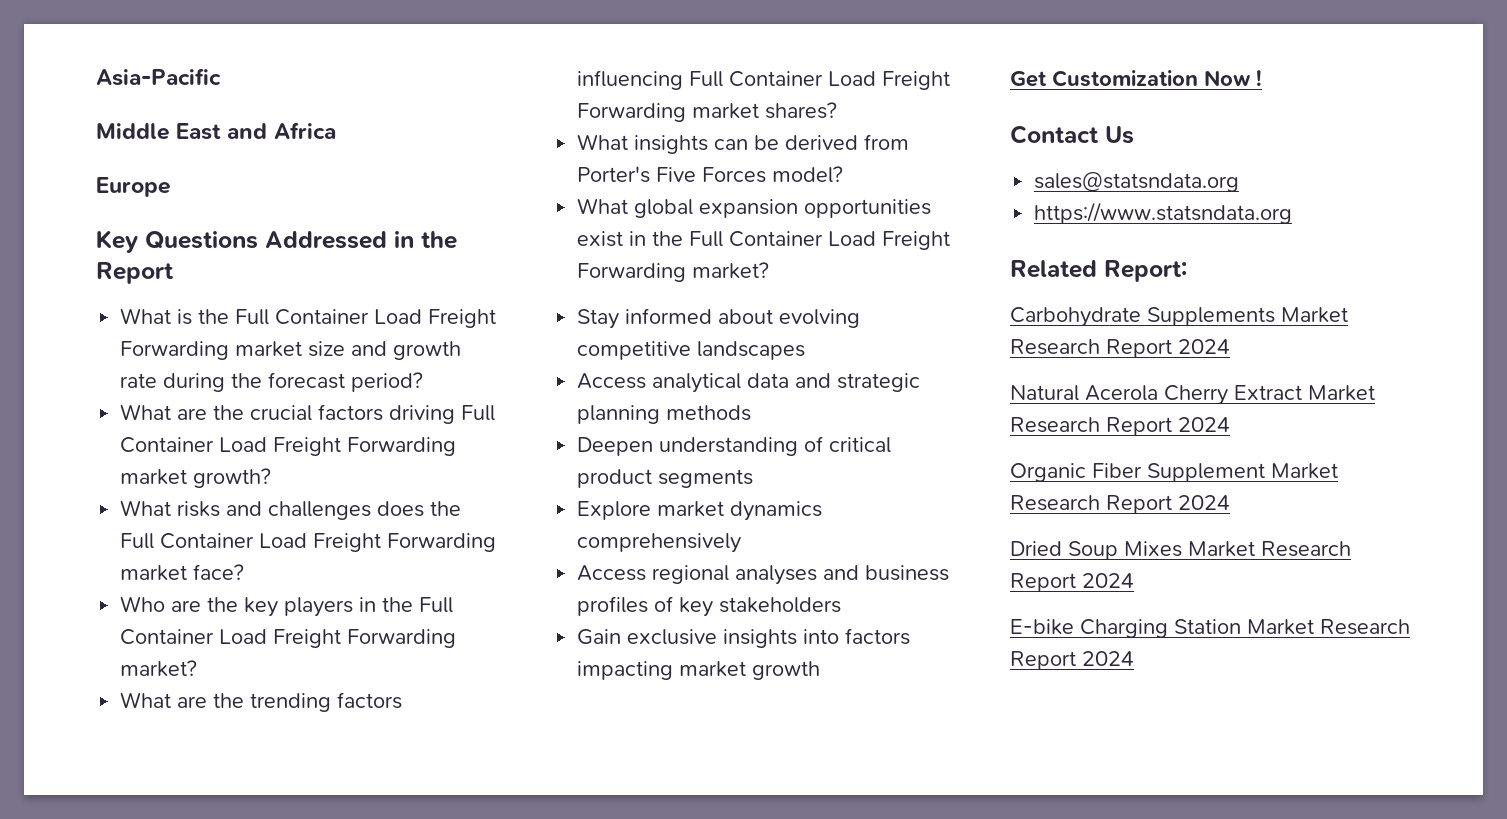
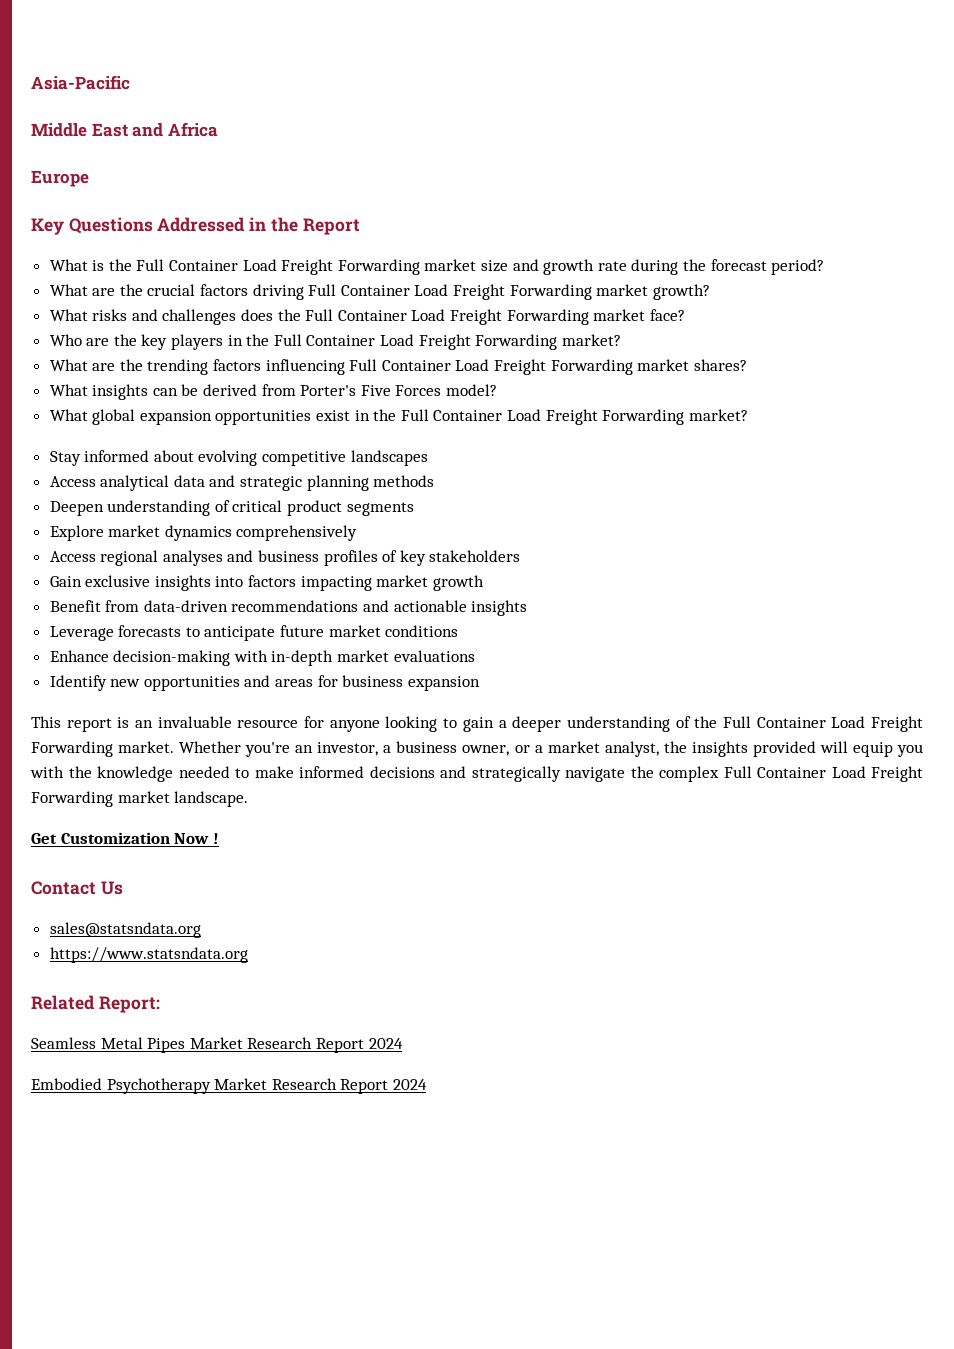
+ Benefit from data-driven recommendations and actionable insights
+ Leverage forecasts to anticipate future market conditions
+ Enhance decision-making with in-depth market evaluations
+ Identify new opportunities and areas for business expansion
+ This report is an invaluable resource for anyone looking to gain a deeper understanding of the Full Container Load Freight Forwarding market. Whether you're an investor, a business owner, or a market analyst, the insights provided will equip you with the knowledge needed to make informed decisions and strategically navigate the complex Full Container Load Freight Forwarding market landscape.
- Carbohydrate Supplements Market Research Report 2024
- Natural Acerola Cherry Extract Market Research Report 2024
- Organic Fiber Supplement Market Research Report 2024
- Dried Soup Mixes Market Research Report 2024
- E-bike Charging Station Market Research Report 2024
+ Seamless Metal Pipes Market Research Report 2024
+ Embodied Psychotherapy Market Research Report 2024

